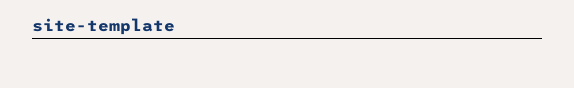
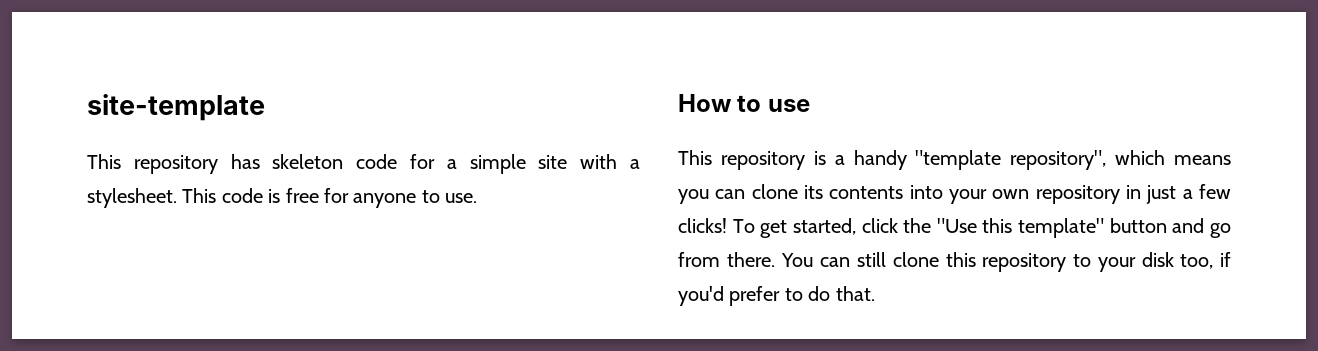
+ This repository has skeleton code for a simple site with a stylesheet. This code is free for anyone to use.
+ How to use
+ This repository is a handy "template repository", which means you can clone its contents into your own repository in just a few clicks! To get started, click the "Use this template" button and go from there. You can still clone this repository to your disk too, if you'd prefer to do that.

